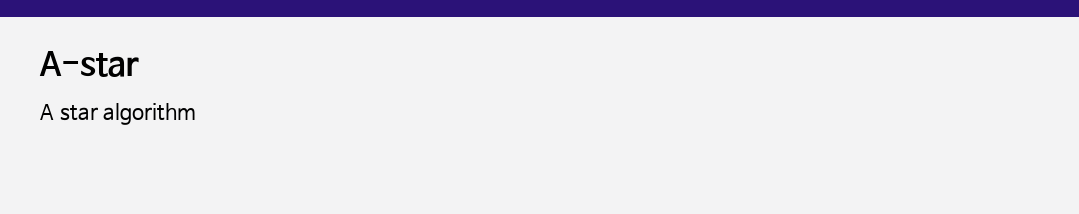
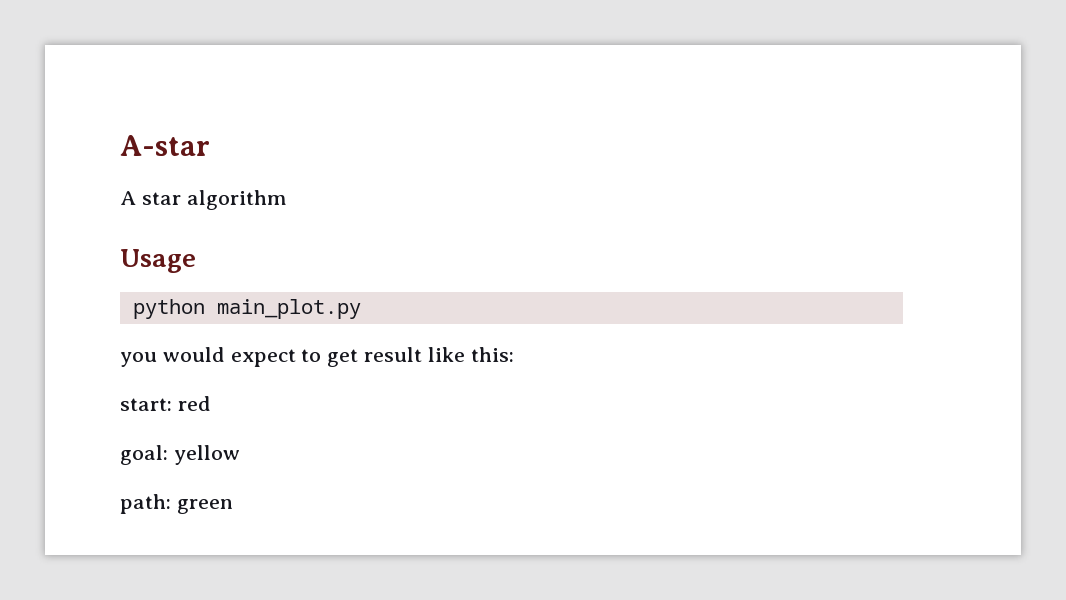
+ Usage
+ python main_plot.py
+ you would expect to get result like this:
+ start: red
+ goal: yellow
+ path: green

